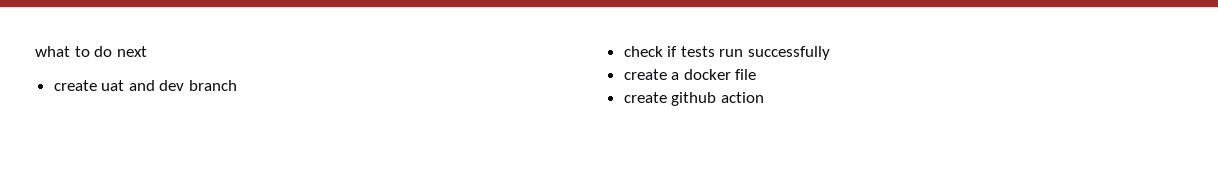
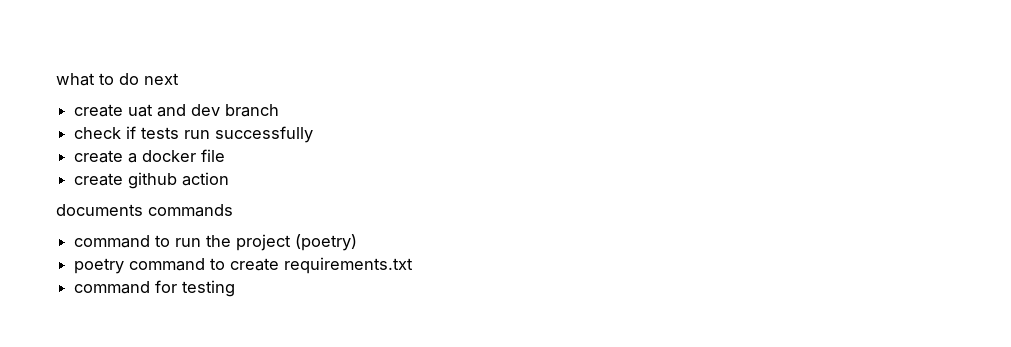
+ documents commands
+ command to run the project (poetry)
+ poetry command to create requirements.txt
+ command for testing

